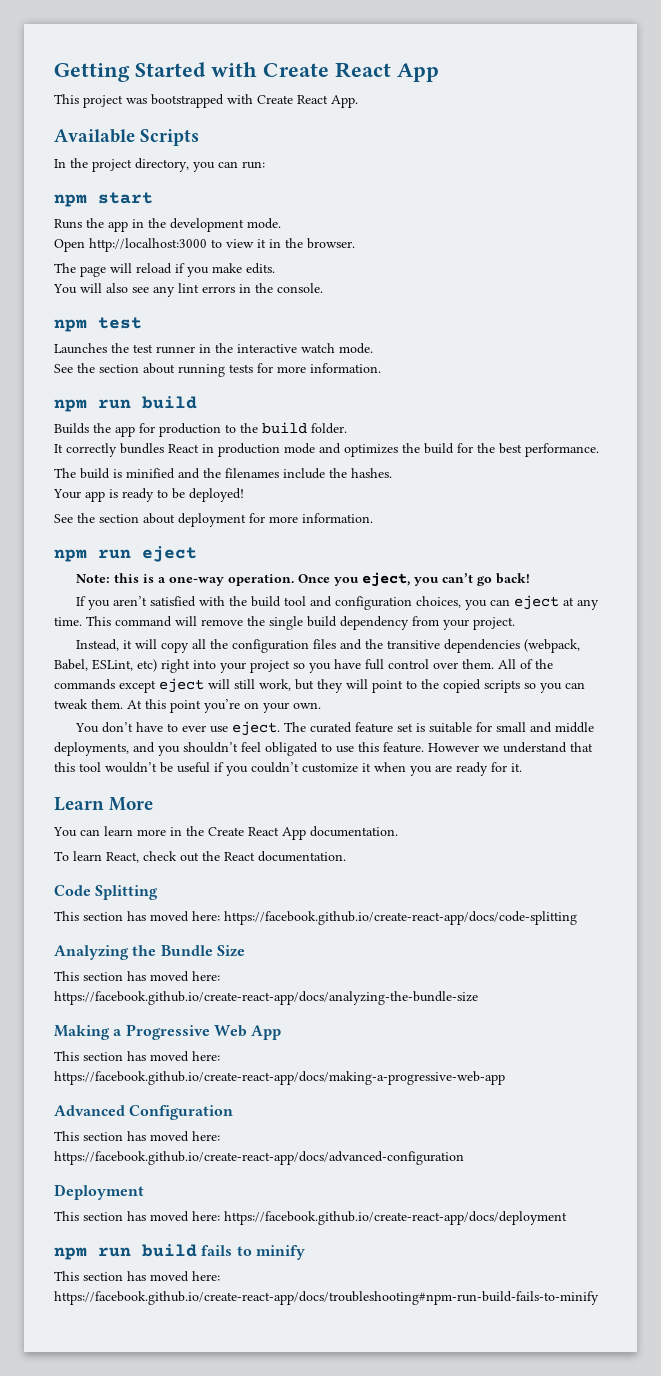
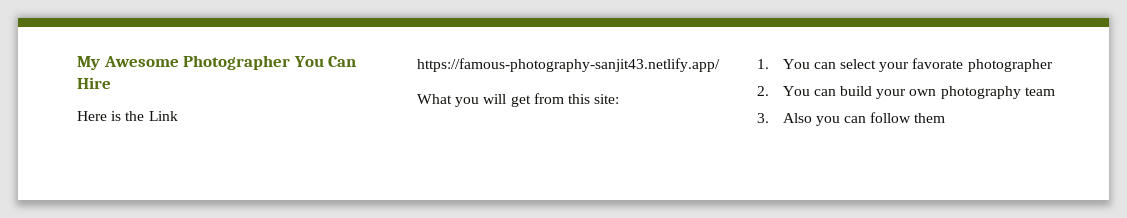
- Getting Started with Create React App
- This project was bootstrapped with Create React App.
- Available Scripts
- In the project directory, you can run:
- npm start
- Runs the app in the development mode.
- Open http://localhost:3000 to view it in the browser.
- The page will reload if you make edits.
- You will also see any lint errors in the console.
- npm test
- Launches the test runner in the interactive watch mode.
- See the section about running tests for more information.
- npm run build
- Builds the app for production to the build folder.
- It correctly bundles React in production mode and optimizes the build for the best performance.
- The build is minified and the filenames include the hashes.
- Your app is ready to be deployed!
- See the section about deployment for more information.
- npm run eject
- Note: this is a one-way operation. Once you eject, you can’t go back!
- If you aren’t satisfied with the build tool and configuration choices, you can eject at any time. This command will remove the single build dependency from your project.
- Instead, it will copy all the configuration files and the transitive dependencies (webpack, Babel, ESLint, etc) right into your project so you have full control over them. All of the commands except eject will still work, but they will point to the copied scripts so you can tweak them. At this point you’re on your own.
- You don’t have to ever use eject. The curated feature set is suitable for small and middle deployments, and you shouldn’t feel obligated to use this feature. However we understand that this tool wouldn’t be useful if you couldn’t customize it when you are ready for it.
- Learn More
- You can learn more in the Create React App documentation.
- To learn React, check out the React documentation.
- Code Splitting
- This section has moved here: https://facebook.github.io/create-react-app/docs/code-splitting
- Analyzing the Bundle Size
- This section has moved here: https://facebook.github.io/create-react-app/docs/analyzing-the-bundle-size
- Making a Progressive Web App
- This section has moved here: https://facebook.github.io/create-react-app/docs/making-a-progressive-web-app
- Advanced Configuration
- This section has moved here: https://facebook.github.io/create-react-app/docs/advanced-configuration
- Deployment
- This section has moved here: https://facebook.github.io/create-react-app/docs/deployment
- npm run build fails to minify
- This section has moved here: https://facebook.github.io/create-react-app/docs/troubleshooting#npm-run-build-fails-to-minify
+ My Awesome Photographer You Can Hire
+ Here is the Link https://famous-photography-sanjit43.netlify.app/
+ What you will get from this site:
+ 1. You can select your favorate photographer
+ 2. You can build your own photography team
+ 3. Also you can follow them

